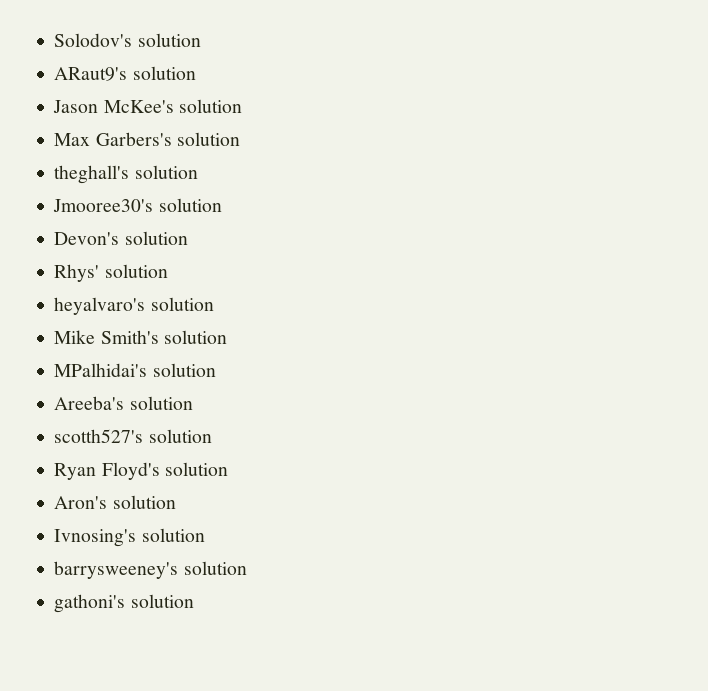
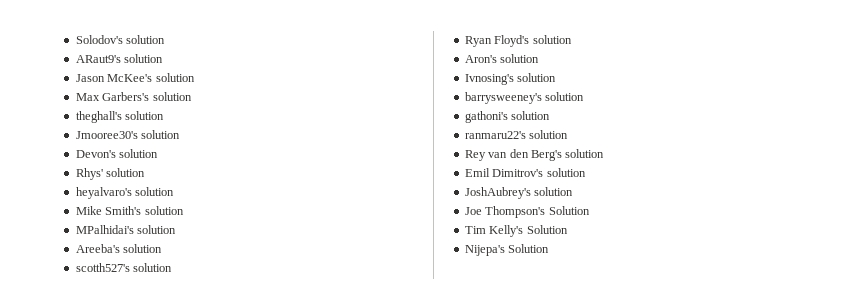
+ ranmaru22's solution
+ Rey van den Berg's solution
+ Emil Dimitrov's solution
+ JoshAubrey's solution
+ Joe Thompson's Solution
+ Tim Kelly's Solution
+ Nijepa's Solution

